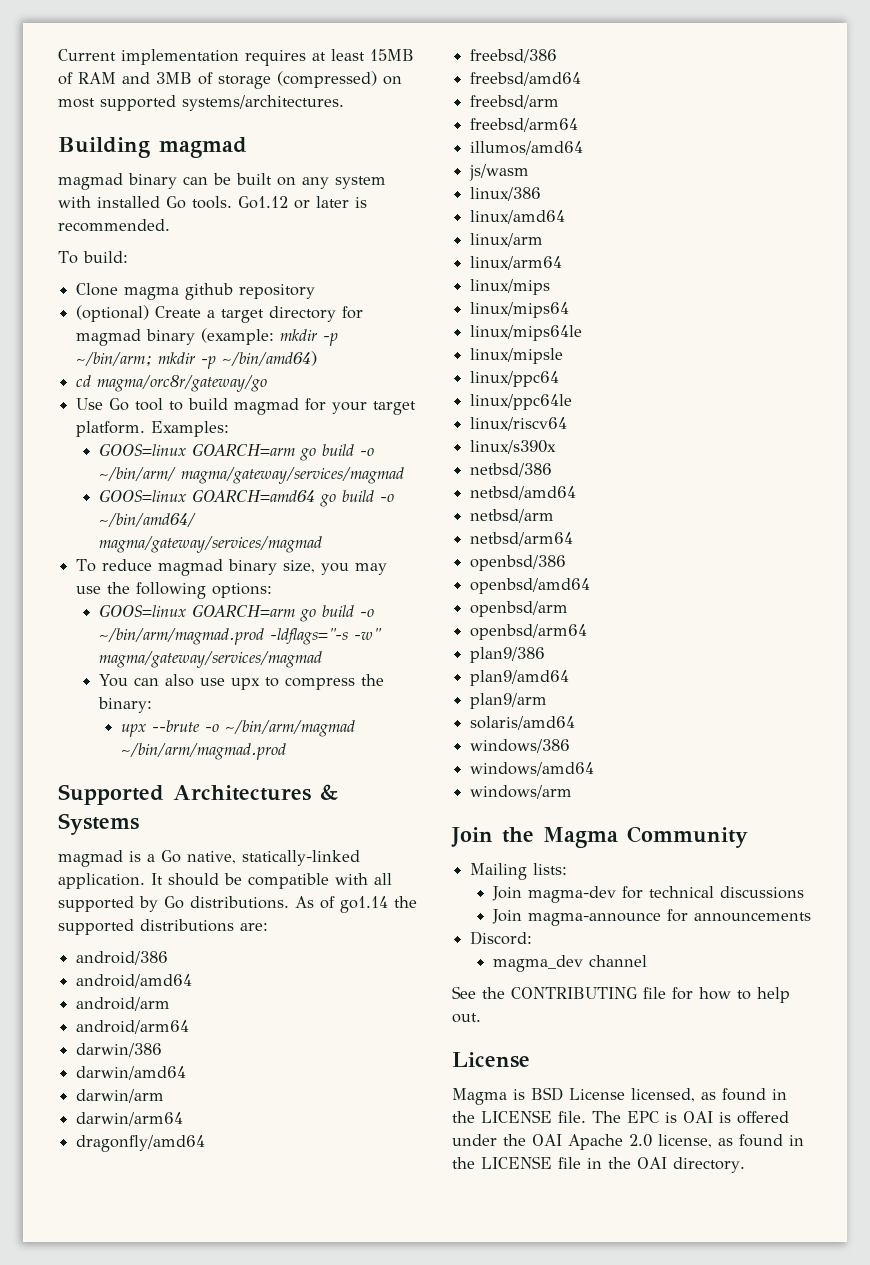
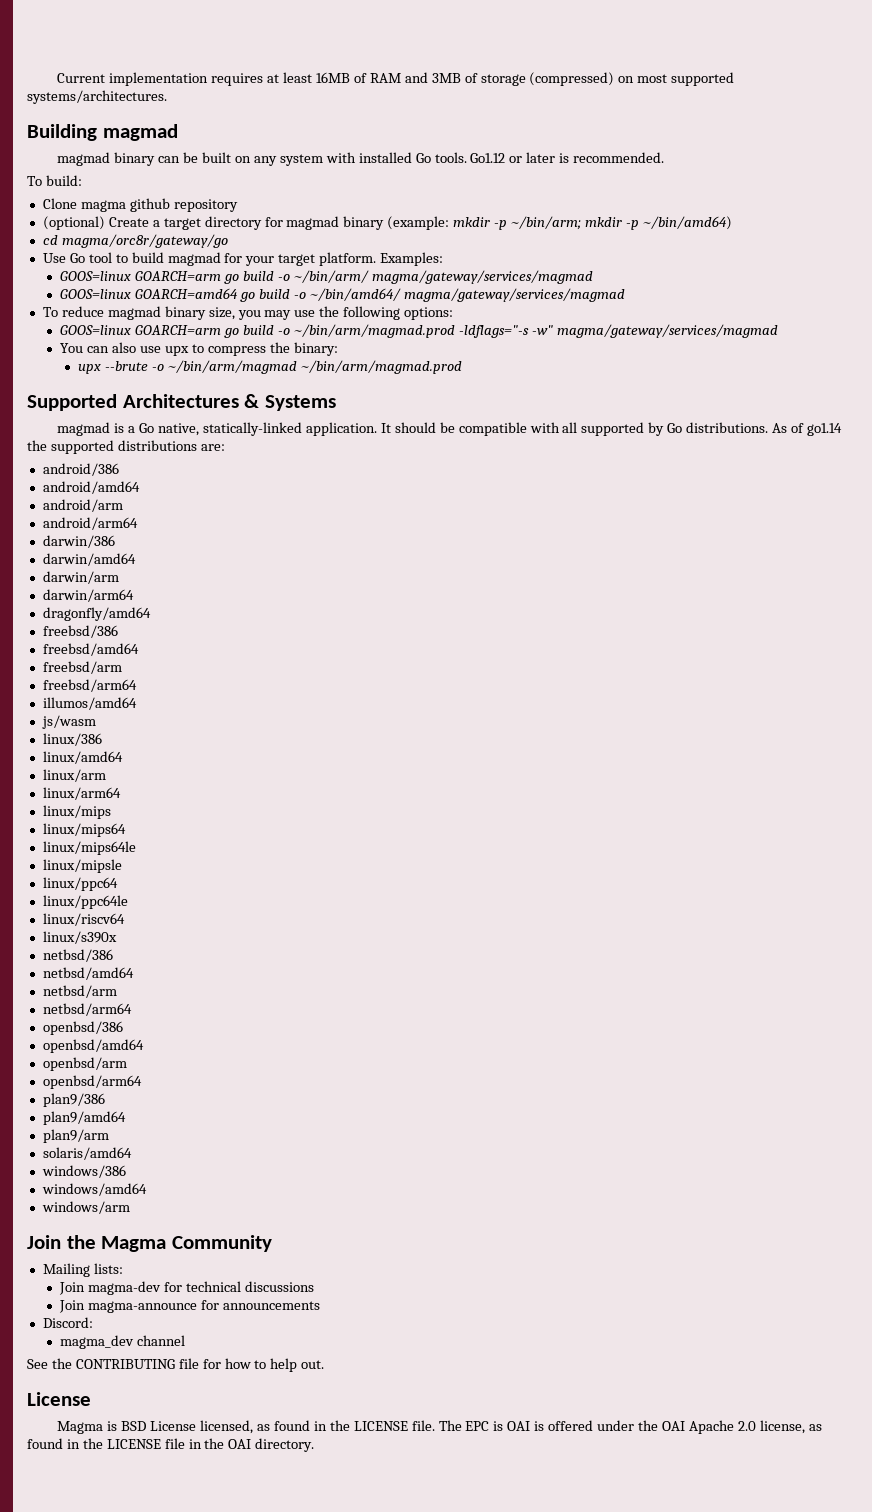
- Current implementation requires at least 15MB of RAM and 3MB of storage (compressed) on most supported systems/architectures.
+ Current implementation requires at least 16MB of RAM and 3MB of storage (compressed) on most supported systems/architectures.

